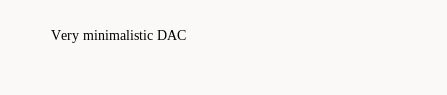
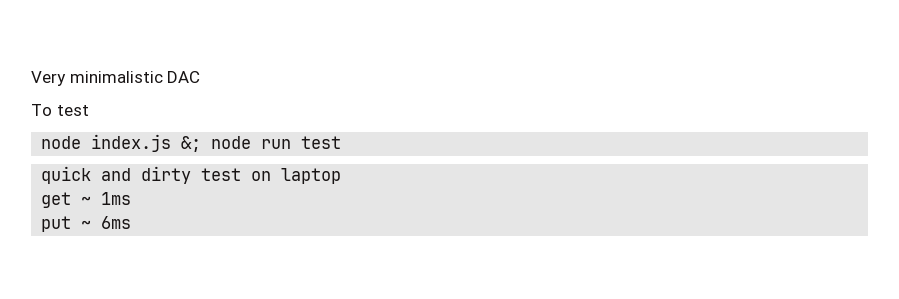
+ To test
+ node index.js &; node run test
+ quick and dirty test on laptop
+ get ~ 1ms
+ put ~ 6ms

